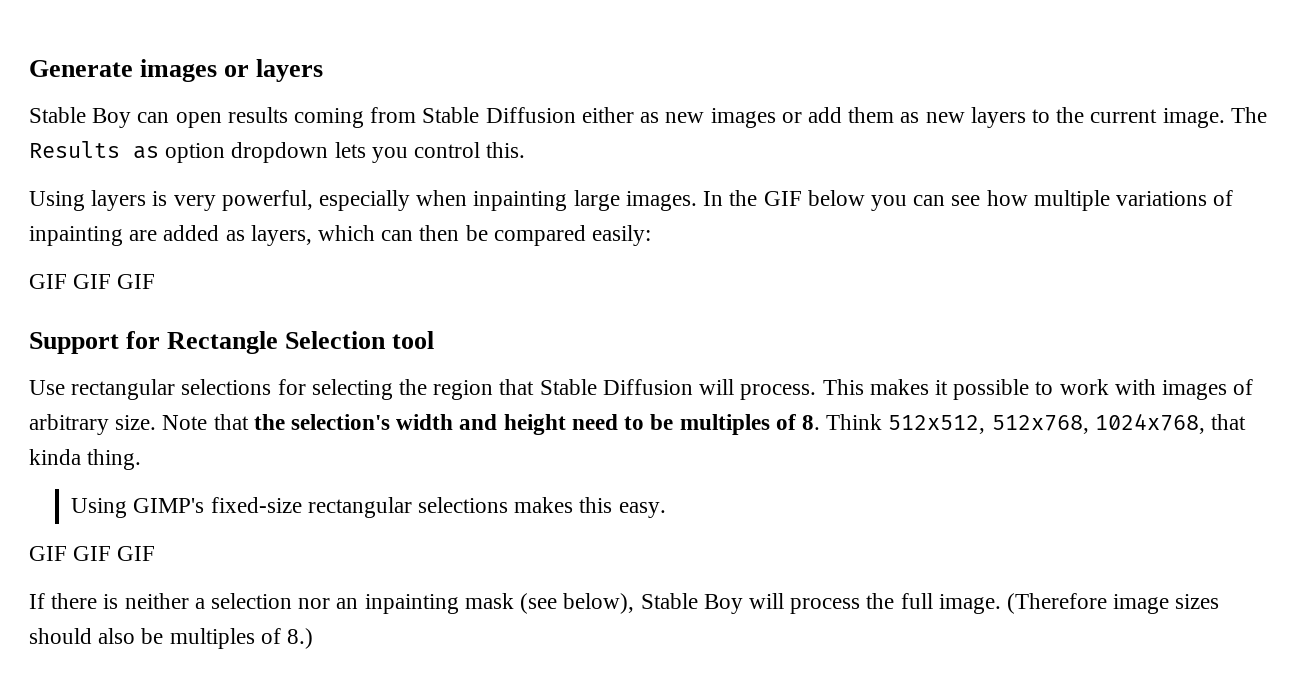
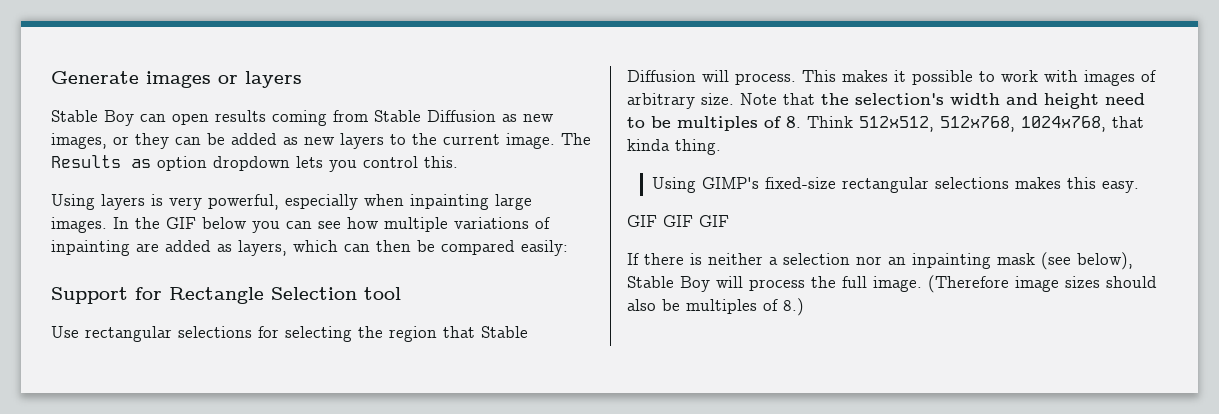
- Stable Boy can open results coming from Stable Diffusion either as new images or add them as new layers to the current image.
+ Stable Boy can open results coming from Stable Diffusion as new images, or they can be added as new layers to the current image.
  In the GIF below you can see how multiple variations of inpainting are added as layers, which can then be compared easily:
- GIF GIF GIF

